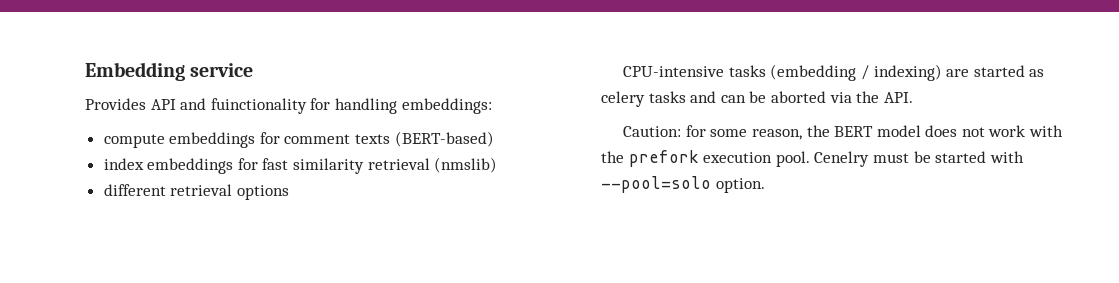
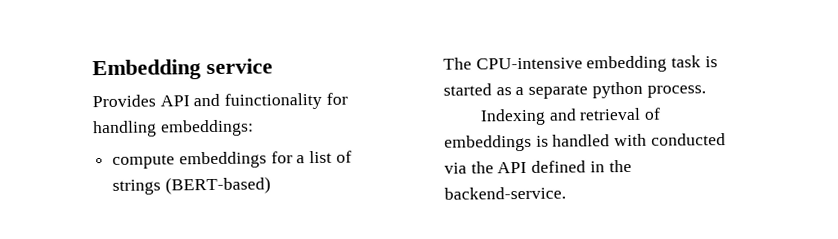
- compute embeddings for comment texts (BERT-based)
- index embeddings for fast similarity retrieval (nmslib)
- different retrieval options
- CPU-intensive tasks (embedding / indexing) are started as celery tasks and can be aborted via the API.
- Caution: for some reason, the BERT model does not work with the prefork execution pool. Cenelry must be started with --pool=solo option.
+ compute embeddings for a list of strings (BERT-based)
+ The CPU-intensive embedding task is started as a separate python process.
+ Indexing and retrieval of embeddings is handled with conducted via the API defined in the backend-service.

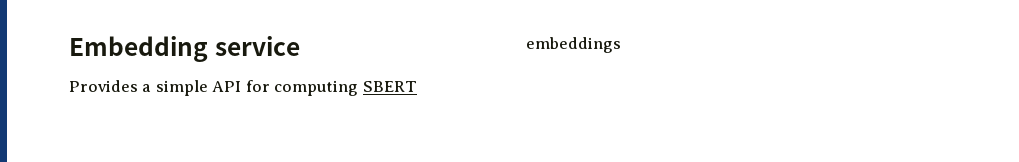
- Provides API and fuinctionality for handling embeddings:
- compute embeddings for a list of strings (BERT-based)
- The CPU-intensive embedding task is started as a separate python process.
- Indexing and retrieval of embeddings is handled with conducted via the API defined in the backend-service.
+ Provides a simple API for computing SBERT embeddings

